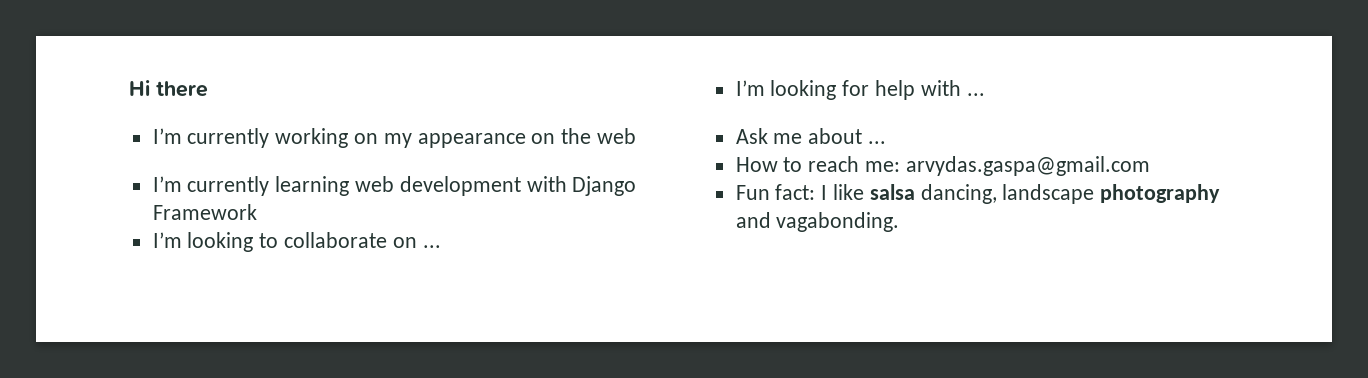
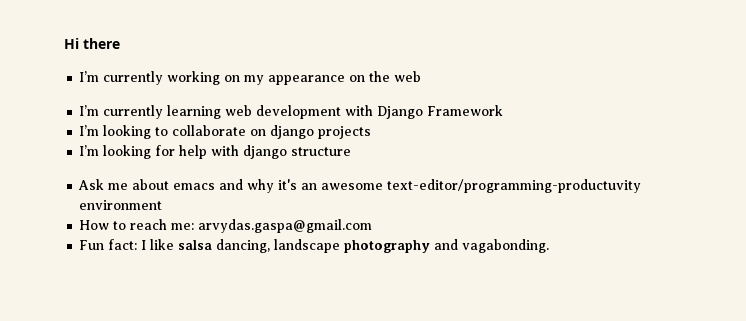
- I’m looking to collaborate on ...
+ I’m looking to collaborate on django projects
- I’m looking for help with ...
+ I’m looking for help with django structure
- Ask me about ...
+ Ask me about emacs and why it's an awesome text-editor/programming-productuvity environment

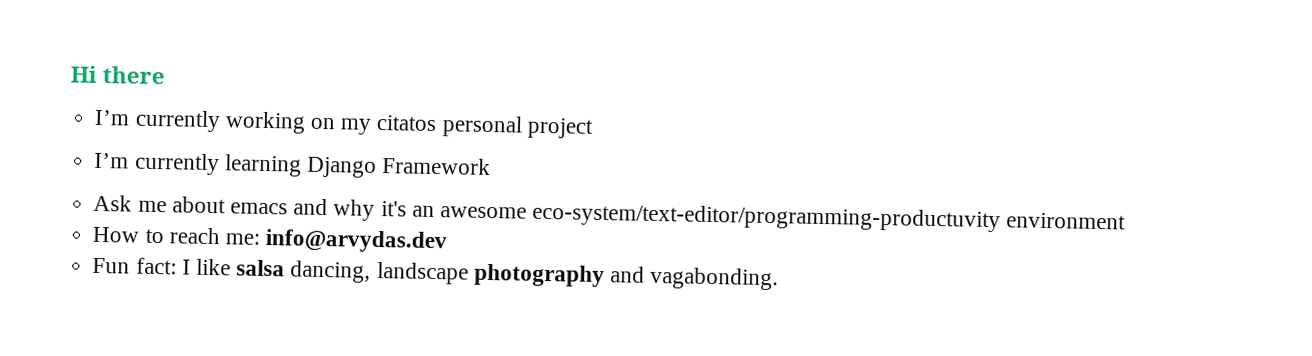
- I’m currently working on my appearance on the web
+ I’m currently working on my citatos personal project
- I’m currently learning web development with Django Framework
+ I’m currently learning Django Framework
- I’m looking to collaborate on django projects
- I’m looking for help with django structure
- Ask me about emacs and why it's an awesome text-editor/programming-productuvity environment
+ Ask me about emacs and why it's an awesome eco-system/text-editor/programming-productuvity environment
- How to reach me: arvydas.gaspa@gmail.com
+ How to reach me: info@arvydas.dev

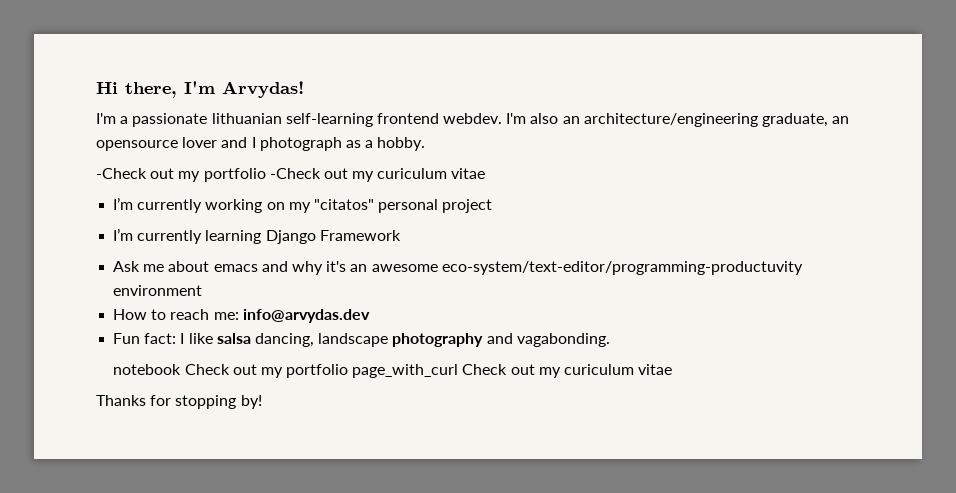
- Hi there
+ Hi there, I'm Arvydas!
+ I'm a passionate lithuanian self-learning frontend webdev. I'm also an architecture/engineering graduate, an opensource lover and I photograph as a hobby.
+ -Check out my portfolio -Check out my curiculum vitae
- I’m currently working on my citatos personal project
+ I’m currently working on my "citatos" personal project
+ notebook Check out my portfolio page_with_curl Check out my curiculum vitae
+ Thanks for stopping by!

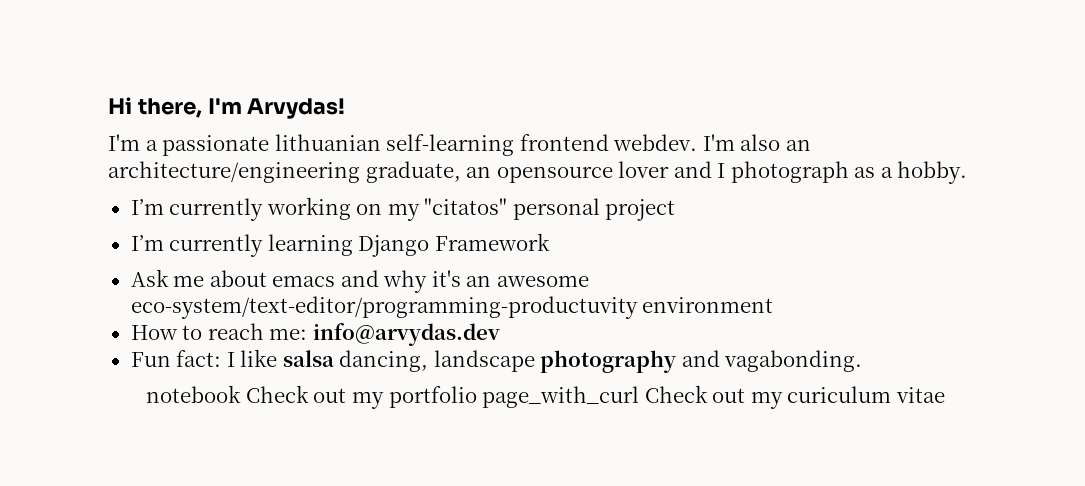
- -Check out my portfolio -Check out my curiculum vitae
- Thanks for stopping by!

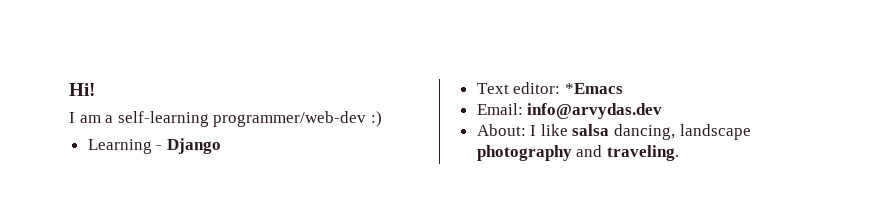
- Hi there, I'm Arvydas!
- I'm a passionate lithuanian self-learning frontend webdev. I'm also an architecture/engineering graduate, an opensource lover and I photograph as a hobby.
- I’m currently working on my "citatos" personal project
- I’m currently learning Django Framework
- Ask me about emacs and why it's an awesome eco-system/text-editor/programming-productuvity environment
- How to reach me: info@arvydas.dev
+ Hi!
+ I am a self-learning programmer/web-dev :)
+ Learning - Django
+ Text editor: *Emacs
+ Email: info@arvydas.dev
- Fun fact: I like salsa dancing, landscape photography and vagabonding.
- notebook Check out my portfolio page_with_curl Check out my curiculum vitae
+ About: I like salsa dancing, landscape photography and traveling.

